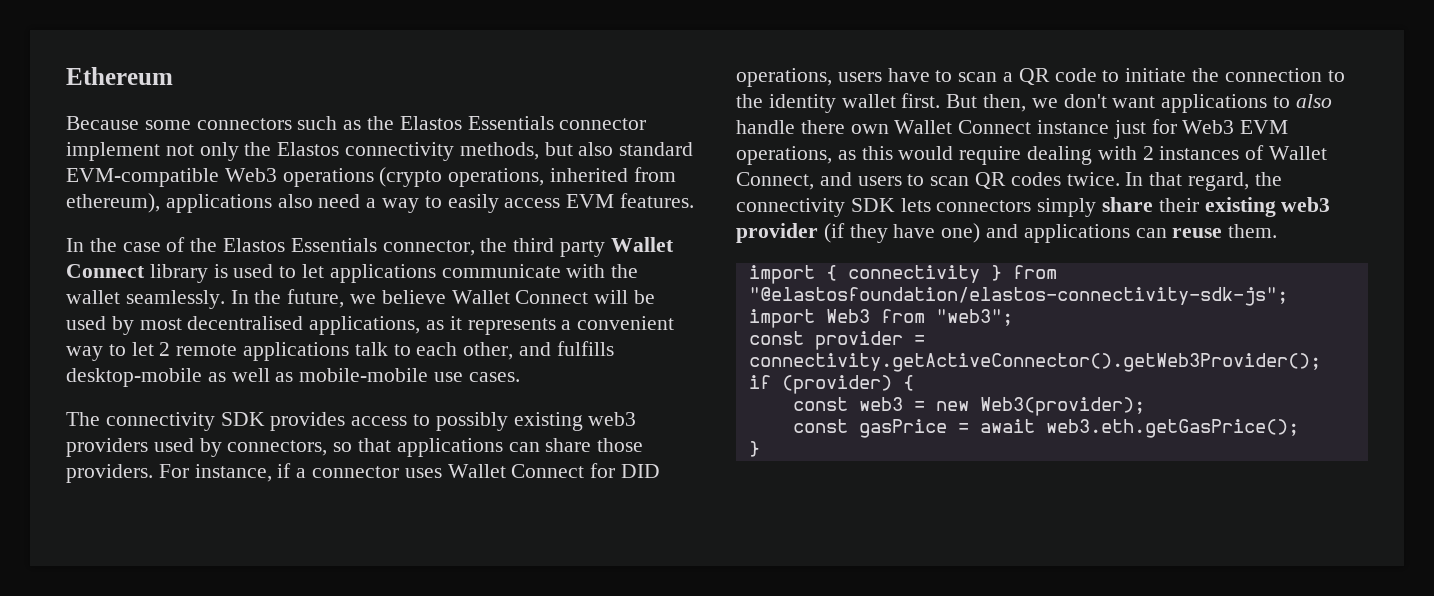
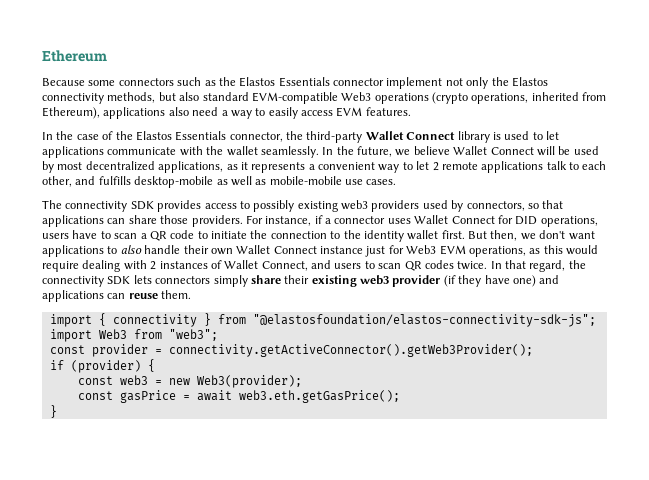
- Because some connectors such as the Elastos Essentials connector implement not only the Elastos connectivity methods, but also standard EVM-compatible Web3 operations (crypto operations, inherited from ethereum), applications also need a way to easily access EVM features.
+ Because some connectors such as the Elastos Essentials connector implement not only the Elastos connectivity methods, but also standard EVM-compatible Web3 operations (crypto operations, inherited from Ethereum), applications also need a way to easily access EVM features.
- In the case of the Elastos Essentials connector, the third party Wallet Connect library is used to let applications communicate with the wallet seamlessly.
+ In the case of the Elastos Essentials connector, the third-party Wallet Connect library is used to let applications communicate with the wallet seamlessly.
- In the future, we believe Wallet Connect will be used by most decentralised applications, as it represents a convenient way to let 2 remote applications talk to each other, and fulfills desktop-mobile as well as mobile-mobile use cases.
+ In the future, we believe Wallet Connect will be used by most decentralized applications, as it represents a convenient way to let 2 remote applications talk to each other, and fulfills desktop-mobile as well as mobile-mobile use cases.
- But then, we don't want applications to also handle there own Wallet Connect instance just for Web3 EVM operations, as this would require dealing with 2 instances of Wallet Connect, and users to scan QR codes twice.
+ But then, we don't want applications to also handle their own Wallet Connect instance just for Web3 EVM operations, as this would require dealing with 2 instances of Wallet Connect, and users to scan QR codes twice.

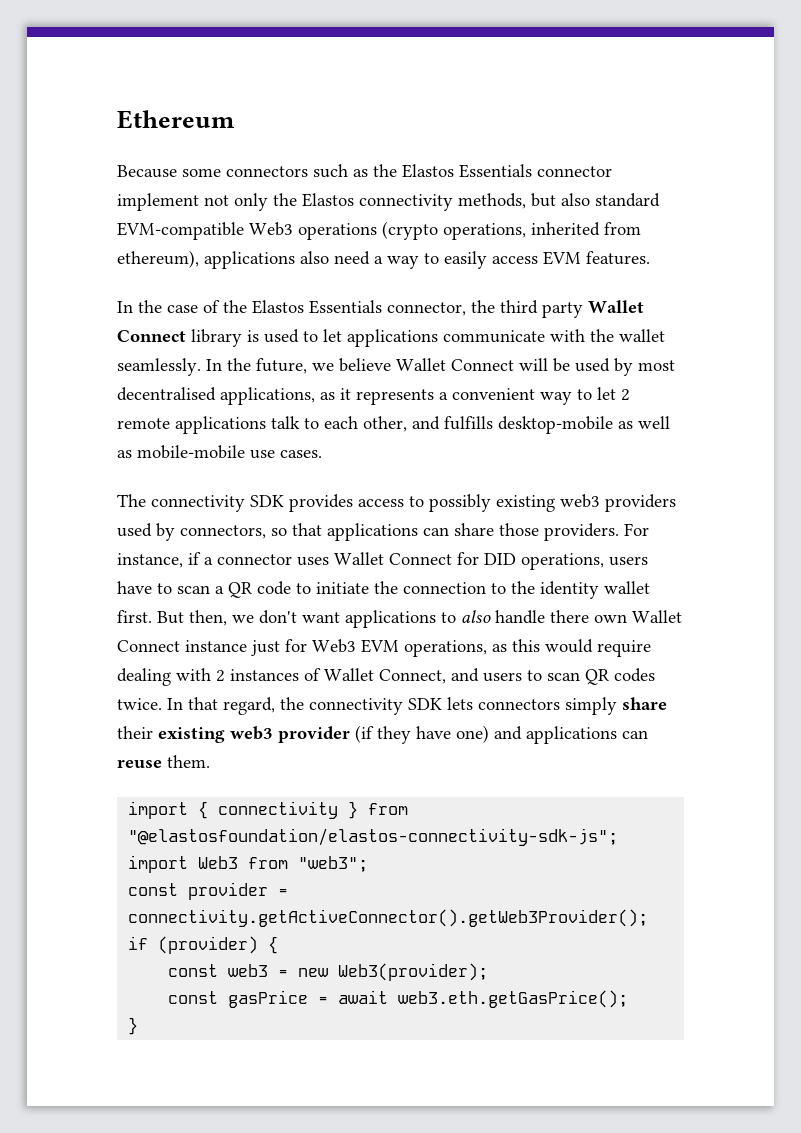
- Because some connectors such as the Elastos Essentials connector implement not only the Elastos connectivity methods, but also standard EVM-compatible Web3 operations (crypto operations, inherited from Ethereum), applications also need a way to easily access EVM features.
+ Because some connectors such as the Elastos Essentials connector implement not only the Elastos connectivity methods, but also standard EVM-compatible Web3 operations (crypto operations, inherited from ethereum), applications also need a way to easily access EVM features.
- In the case of the Elastos Essentials connector, the third-party Wallet Connect library is used to let applications communicate with the wallet seamlessly.
+ In the case of the Elastos Essentials connector, the third party Wallet Connect library is used to let applications communicate with the wallet seamlessly.
- In the future, we believe Wallet Connect will be used by most decentralized applications, as it represents a convenient way to let 2 remote applications talk to each other, and fulfills desktop-mobile as well as mobile-mobile use cases.
+ In the future, we believe Wallet Connect will be used by most decentralised applications, as it represents a convenient way to let 2 remote applications talk to each other, and fulfills desktop-mobile as well as mobile-mobile use cases.
- But then, we don't want applications to also handle their own Wallet Connect instance just for Web3 EVM operations, as this would require dealing with 2 instances of Wallet Connect, and users to scan QR codes twice.
+ But then, we don't want applications to also handle there own Wallet Connect instance just for Web3 EVM operations, as this would require dealing with 2 instances of Wallet Connect, and users to scan QR codes twice.

